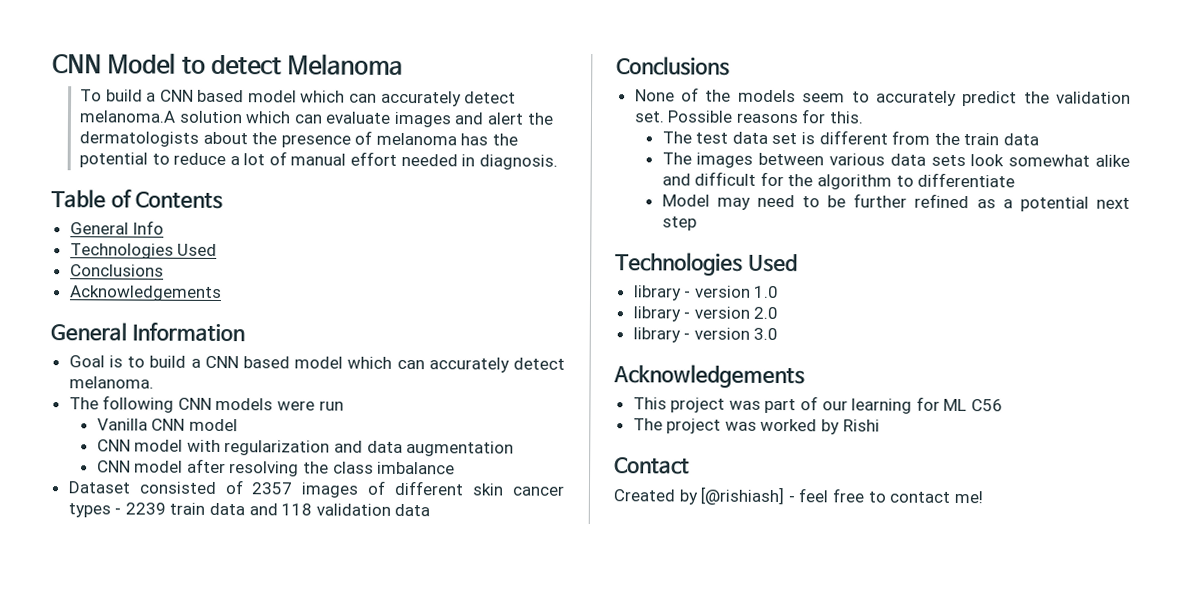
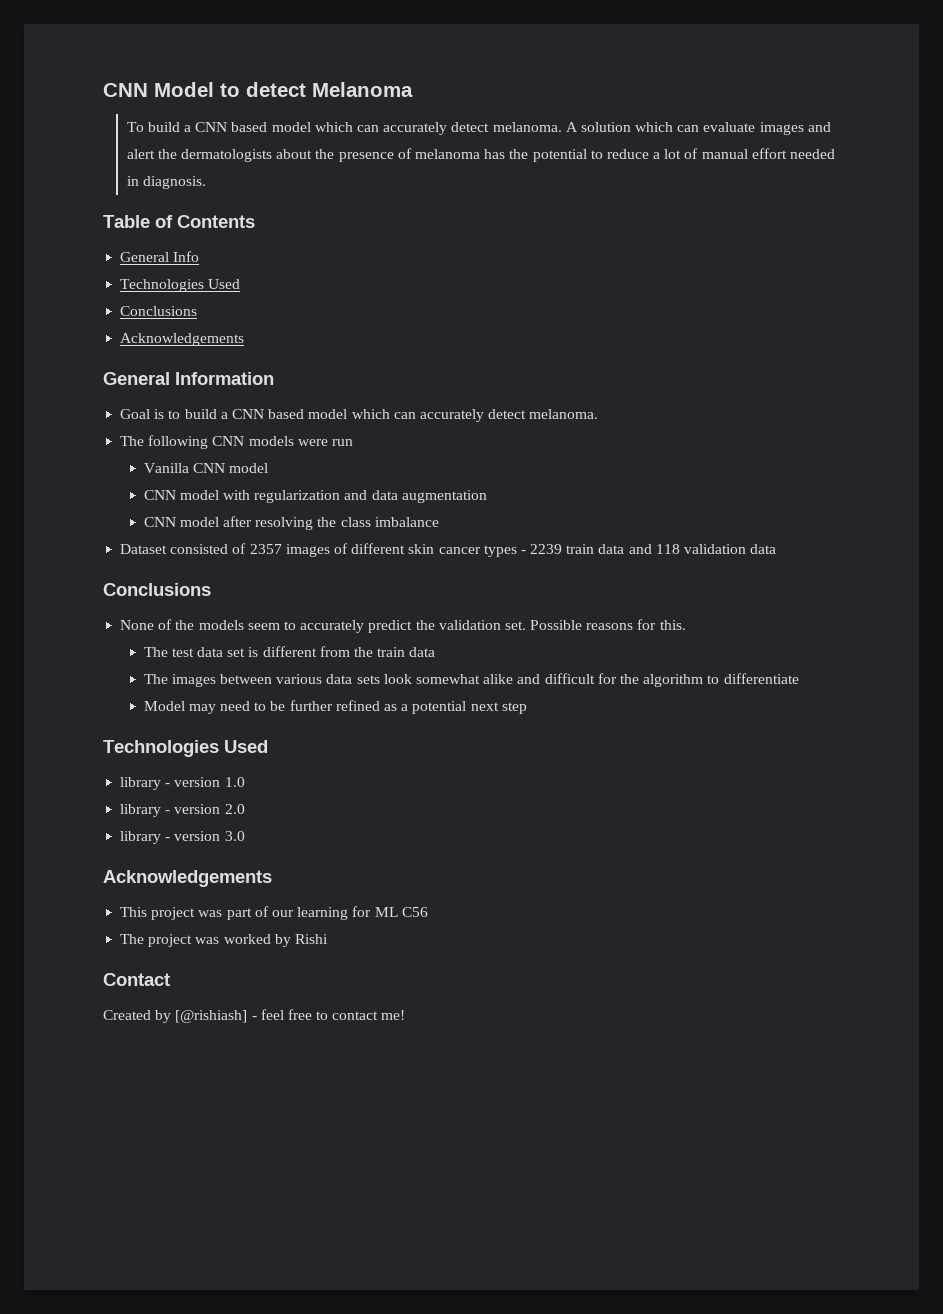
- To build a CNN based model which can accurately detect melanoma.A solution which can evaluate images and alert the dermatologists about the presence of melanoma has the potential to reduce a lot of manual effort needed in diagnosis.
+ To build a CNN based model which can accurately detect melanoma. A solution which can evaluate images and alert the dermatologists about the presence of melanoma has the potential to reduce a lot of manual effort needed in diagnosis.

